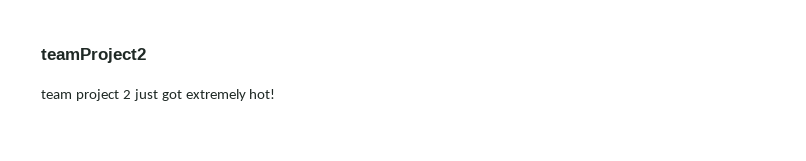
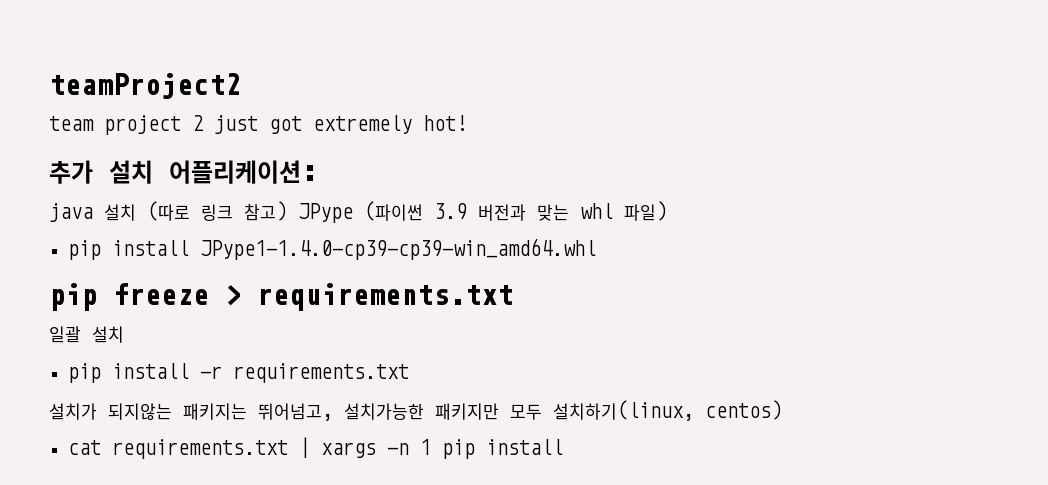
+ 추가 설치 어플리케이션:
+ java 설치 (따로 링크 참고) JPype (파이썬 3.9 버전과 맞는 whl 파일)
+ pip install JPype1-1.4.0-cp39-cp39-win_amd64.whl
+ pip freeze > requirements.txt
+ 일괄 설치
+ pip install -r requirements.txt
+ 설치가 되지않는 패키지는 뛰어넘고, 설치가능한 패키지만 모두 설치하기(linux, centos)
+ cat requirements.txt | xargs -n 1 pip install

